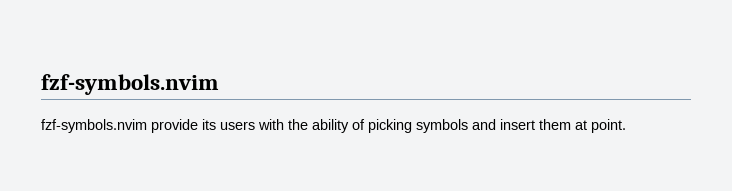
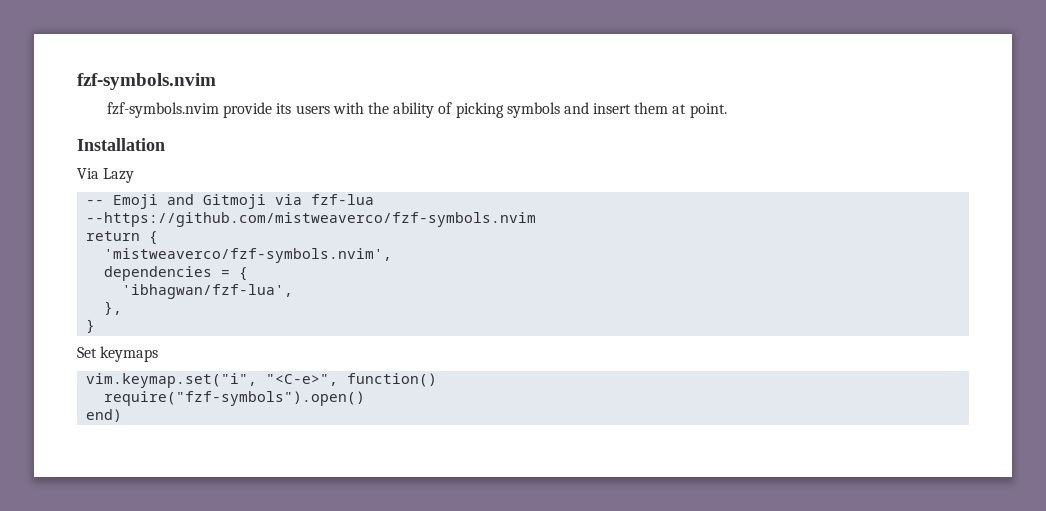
+ Installation
+ Via Lazy
+ -- Emoji and Gitmoji via fzf-lua
+ --https://github.com/mistweaverco/fzf-symbols.nvim
+ return {
+ 'mistweaverco/fzf-symbols.nvim',
+ dependencies = {
+ 'ibhagwan/fzf-lua',
+ },
+ }
+ Set keymaps
+ vim.keymap.set("i", "<C-e>", function()
+ require("fzf-symbols").open()
+ end)

